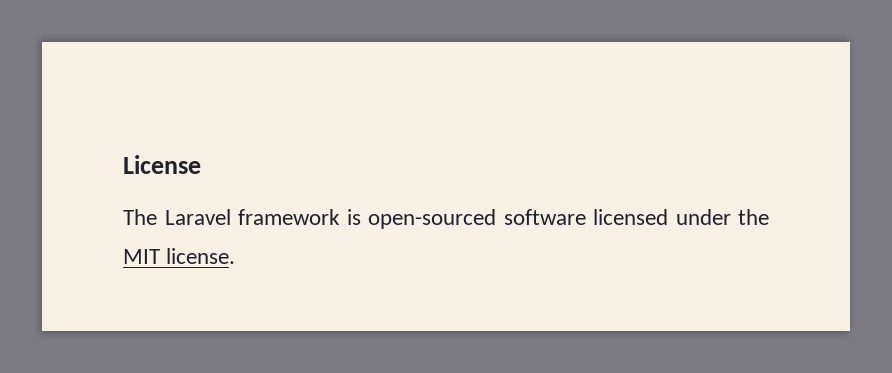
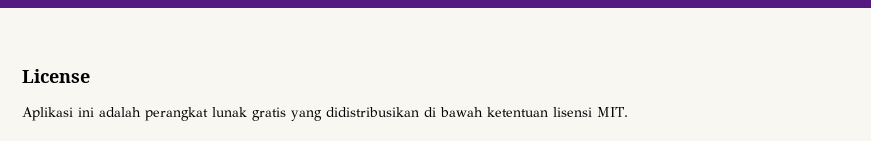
- The Laravel framework is open-sourced software licensed under the MIT license.
+ Aplikasi ini adalah perangkat lunak gratis yang didistribusikan di bawah ketentuan lisensi MIT.

